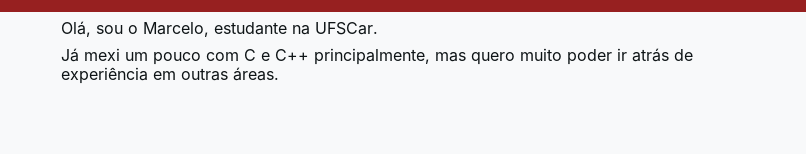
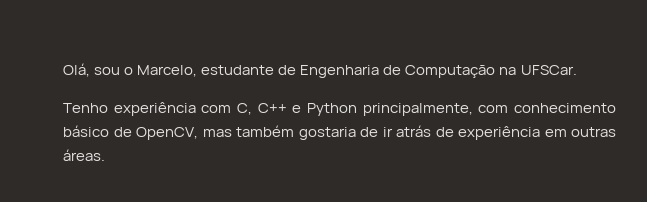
- Olá, sou o Marcelo, estudante na UFSCar.
- Já mexi um pouco com C e C++ principalmente, mas quero muito poder ir atrás de experiência em outras áreas.
+ Olá, sou o Marcelo, estudante de Engenharia de Computação na UFSCar.
+ Tenho experiência com C, C++ e Python principalmente, com conhecimento básico de OpenCV, mas também gostaria de ir atrás de experiência em outras áreas.

